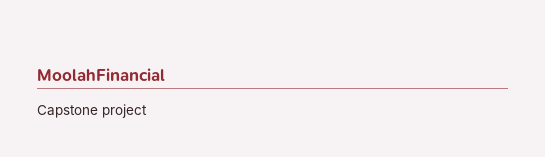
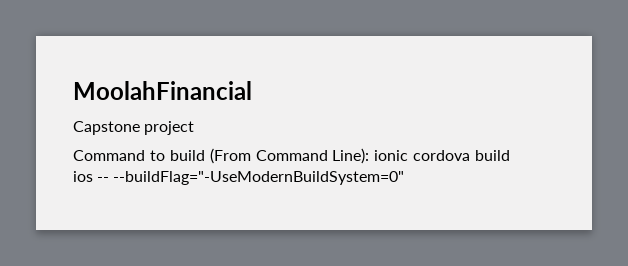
+ Command to build (From Command Line): ionic cordova build ios -- --buildFlag="-UseModernBuildSystem=0"

